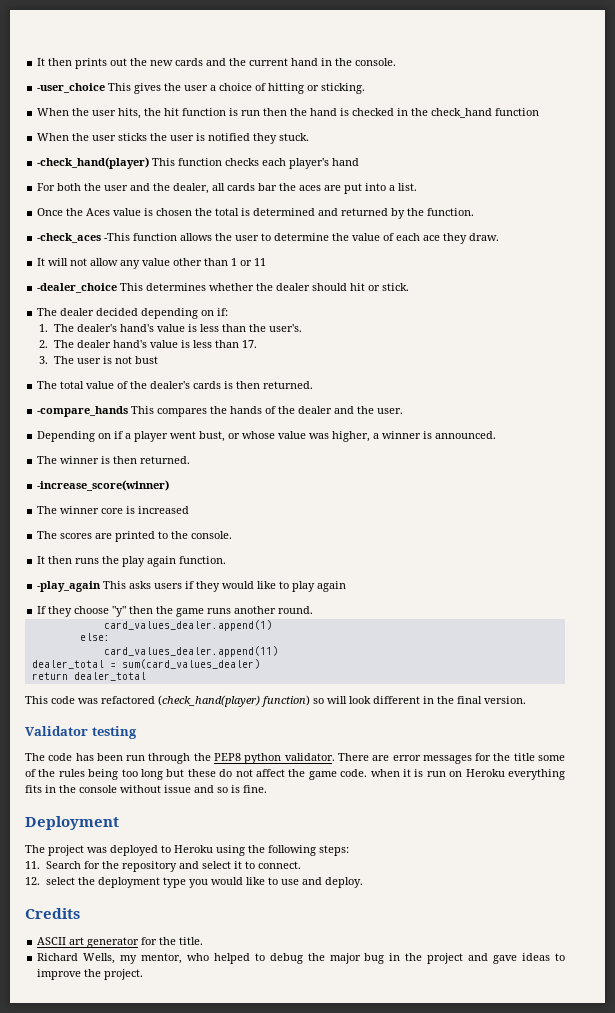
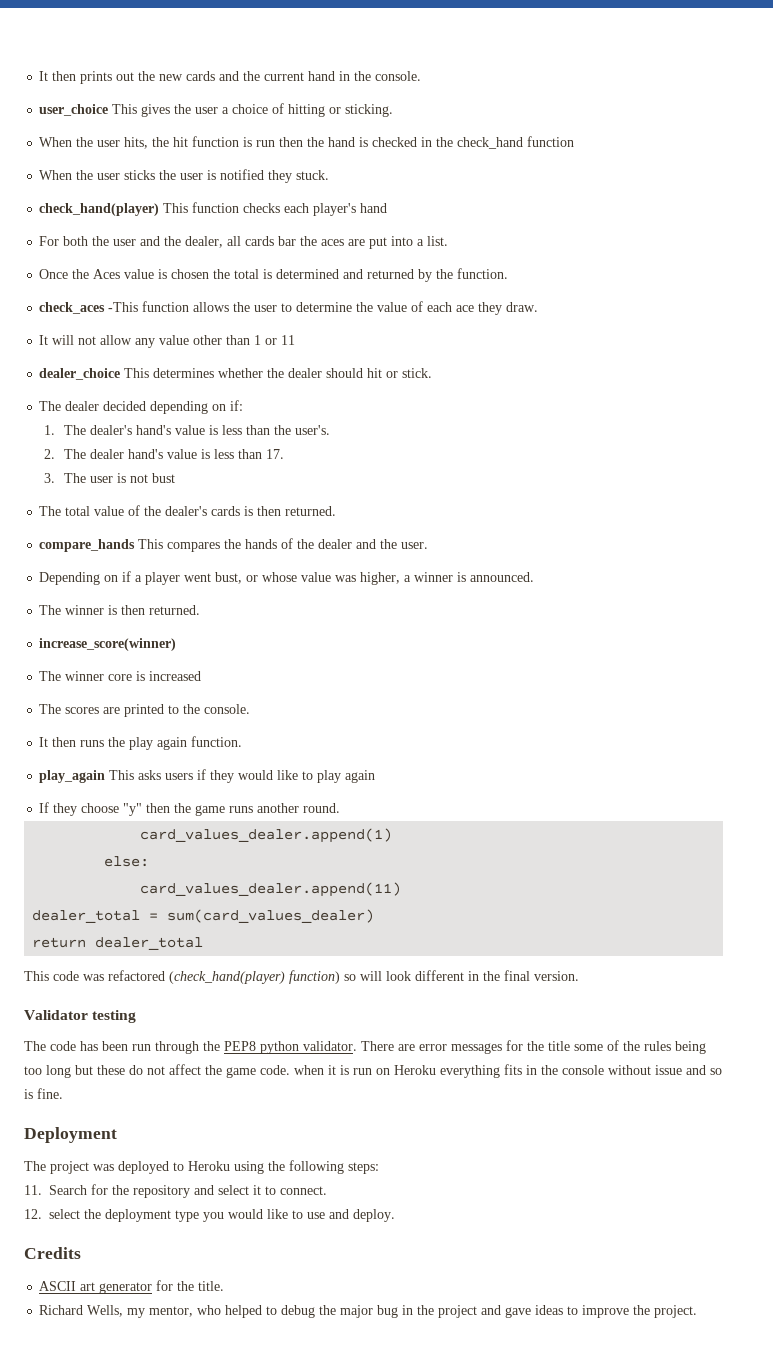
- -user_choice This gives the user a choice of hitting or sticking.
+ user_choice This gives the user a choice of hitting or sticking.
- -check_hand(player) This function checks each player's hand
+ check_hand(player) This function checks each player's hand
- -check_aces -This function allows the user to determine the value of each ace they draw.
+ check_aces -This function allows the user to determine the value of each ace they draw.
- -dealer_choice This determines whether the dealer should hit or stick.
+ dealer_choice This determines whether the dealer should hit or stick.
- -compare_hands This compares the hands of the dealer and the user.
+ compare_hands This compares the hands of the dealer and the user.
- -increase_score(winner)
+ increase_score(winner)
- -play_again This asks users if they would like to play again
+ play_again This asks users if they would like to play again

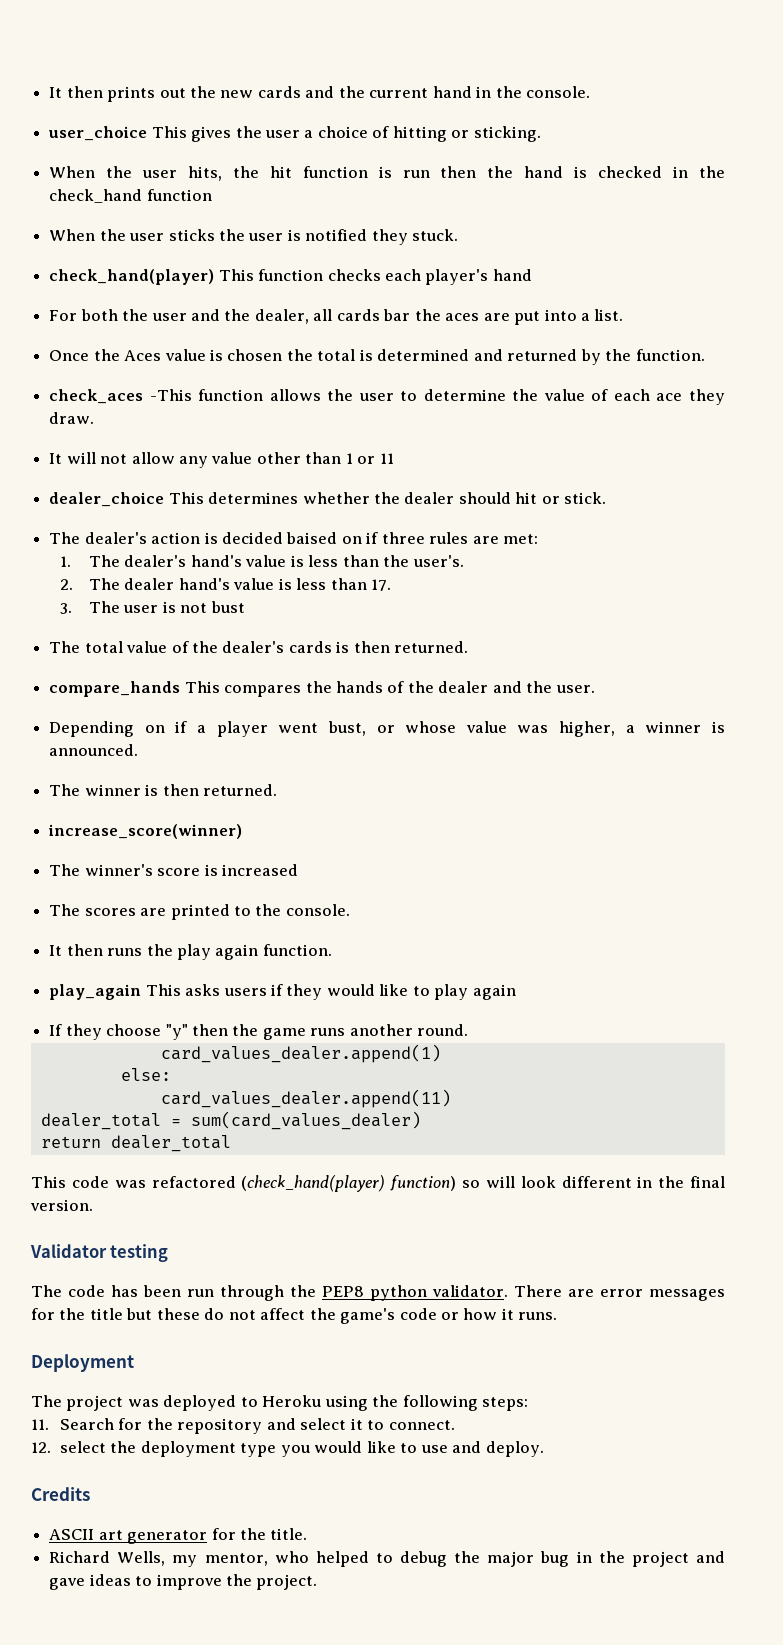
- The dealer decided depending on if:
+ The dealer's action is decided baised on if three rules are met:
- The winner core is increased
+ The winner's score is increased
- There are error messages for the title some of the rules being too long but these do not affect the game code. when it is run on Heroku everything fits in the console without issue and so is fine.
+ There are error messages for the title but these do not affect the game's code or how it runs.

